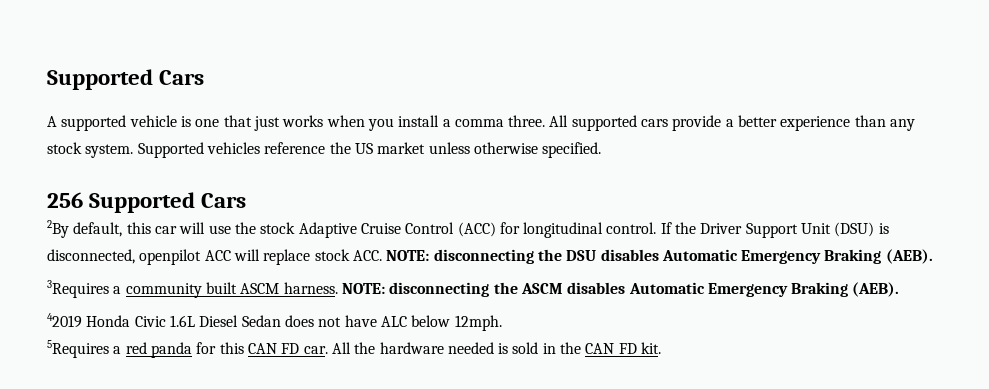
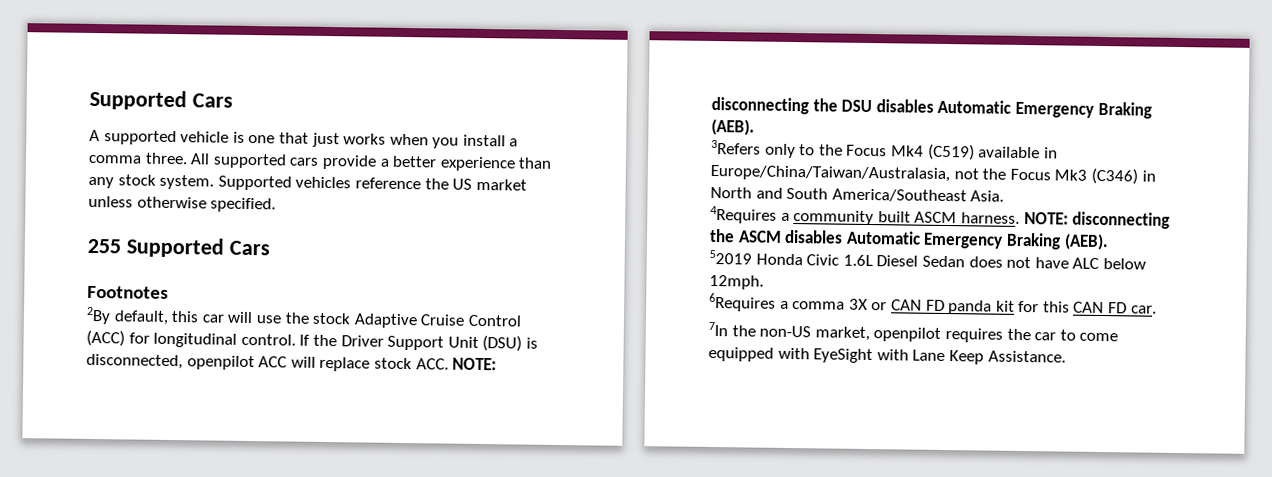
- 256 Supported Cars
+ 255 Supported Cars
+ Footnotes
- 3Requires a community built ASCM harness.
+ 3Refers only to the Focus Mk4 (C519) available in Europe/China/Taiwan/Australasia, not the Focus Mk3 (C346) in North and South America/Southeast Asia.
+ 4Requires a community built ASCM harness.
- 42019 Honda Civic 1.6L Diesel Sedan does not have ALC below 12mph.
+ 52019 Honda Civic 1.6L Diesel Sedan does not have ALC below 12mph.
- 5Requires a red panda for this CAN FD car. All the hardware needed is sold in the CAN FD kit.
+ 6Requires a comma 3X or CAN FD panda kit for this CAN FD car.
+ 7In the non-US market, openpilot requires the car to come equipped with EyeSight with Lane Keep Assistance.

